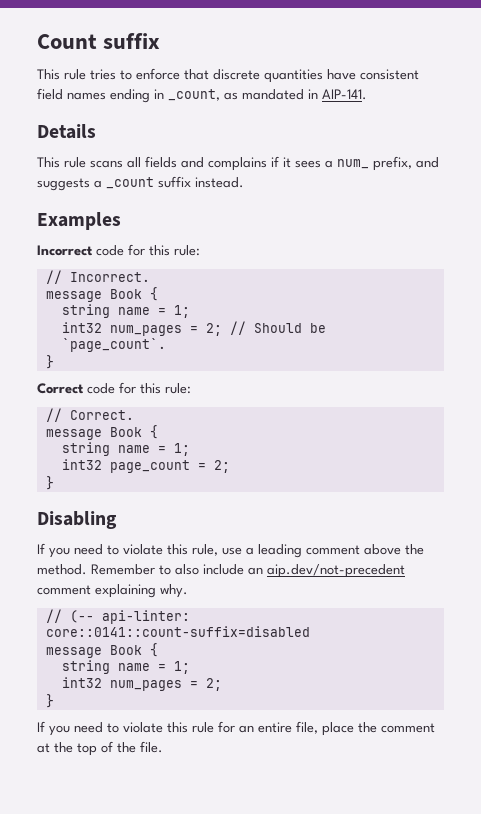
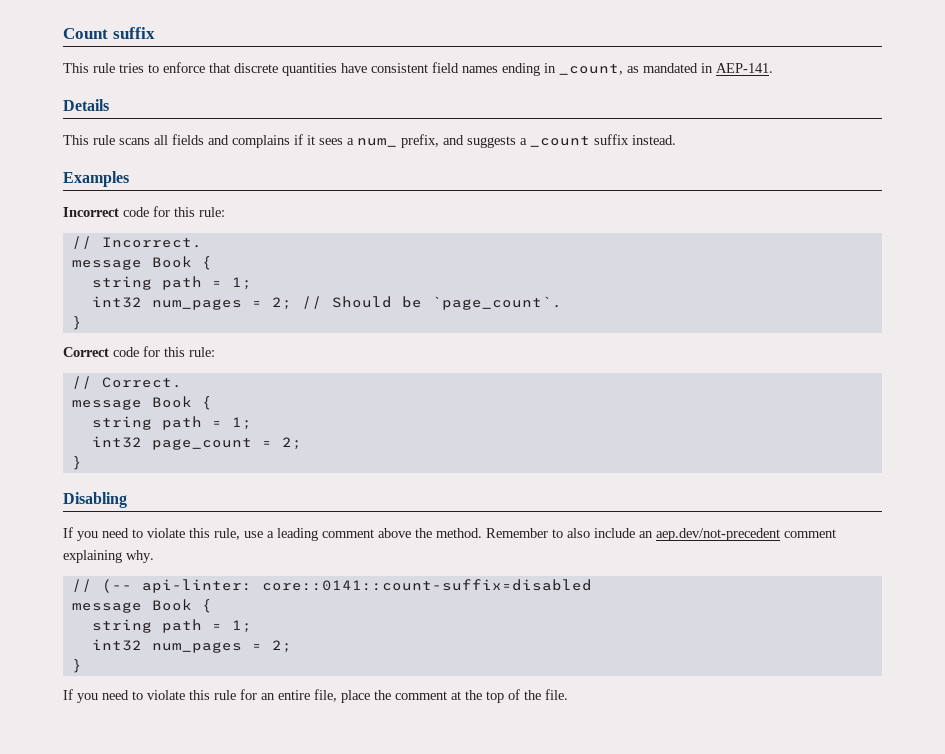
- This rule tries to enforce that discrete quantities have consistent field names ending in _count, as mandated in AIP-141.
+ This rule tries to enforce that discrete quantities have consistent field names ending in _count, as mandated in AEP-141.
  // Incorrect.
  message Book {
- string name = 1;
+ string path = 1;
  // Correct.
  message Book {
- string name = 1;
+ string path = 1;
- Remember to also include an aip.dev/not-precedent comment explaining why.
+ Remember to also include an aep.dev/not-precedent comment explaining why.
  // (-- api-linter: core::0141::count-suffix=disabled
  message Book {
- string name = 1;
+ string path = 1;

